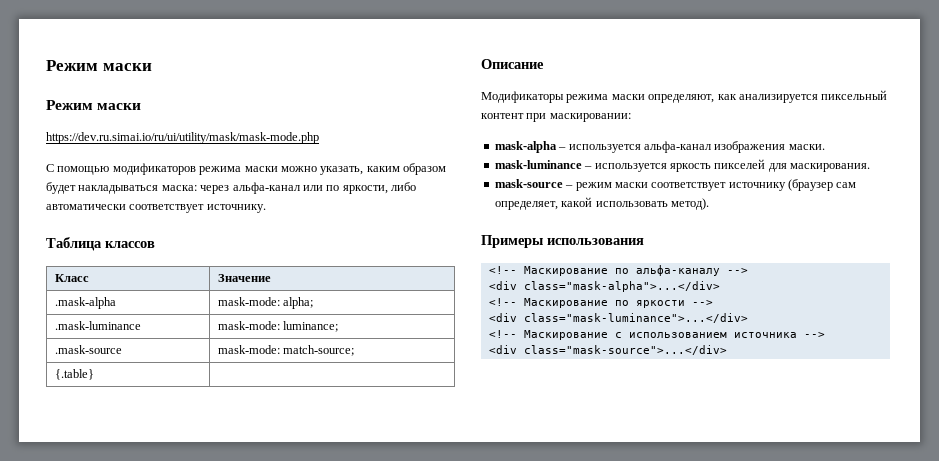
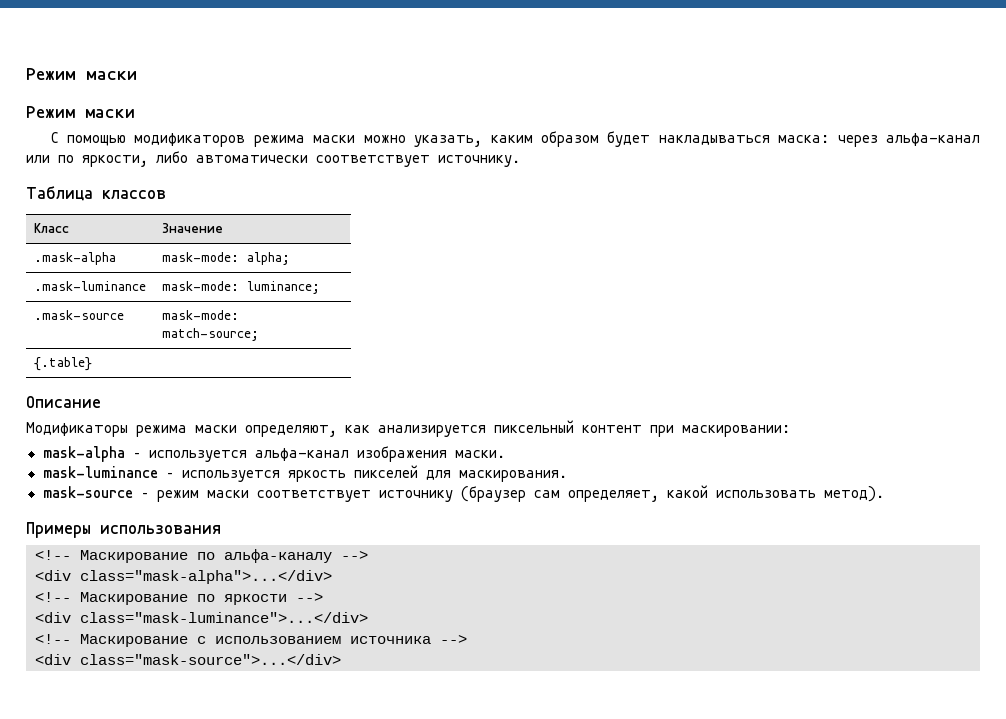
- https://dev.ru.simai.io/ru/ui/utility/mask/mask-mode.php

